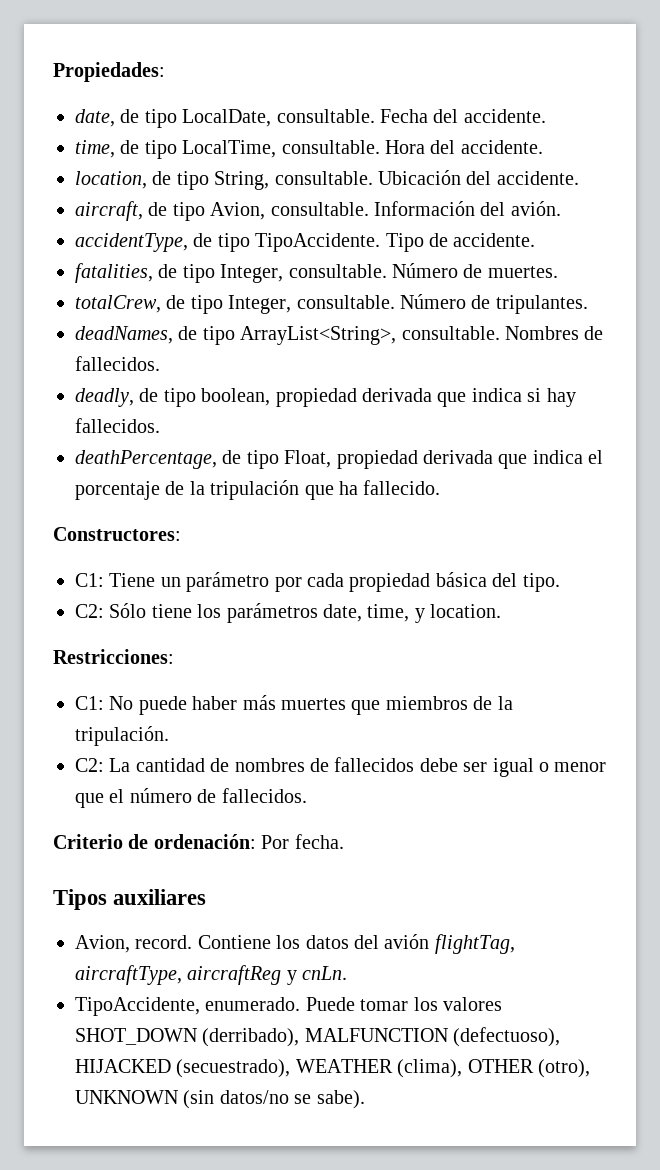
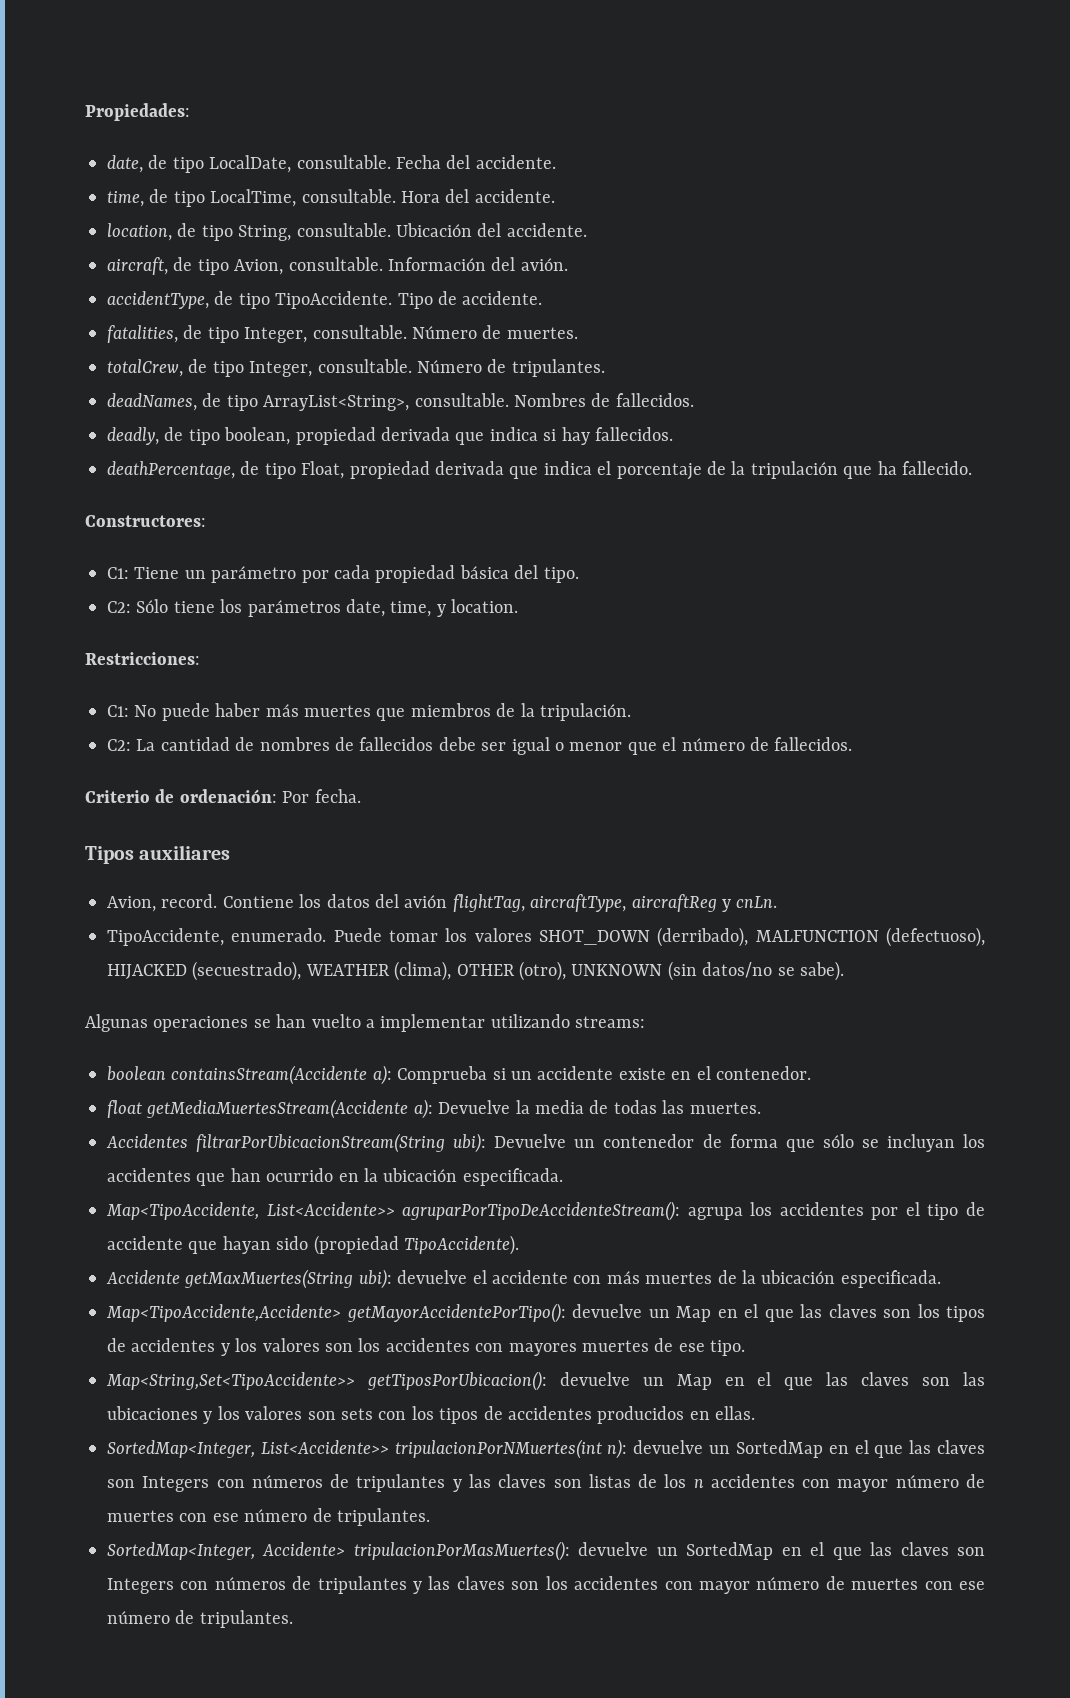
+ Algunas operaciones se han vuelto a implementar utilizando streams:
+ boolean containsStream(Accidente a): Comprueba si un accidente existe en el contenedor.
+ float getMediaMuertesStream(Accidente a): Devuelve la media de todas las muertes.
+ Accidentes filtrarPorUbicacionStream(String ubi): Devuelve un contenedor de forma que sólo se incluyan los accidentes que han ocurrido en la ubicación especificada.
+ Map<TipoAccidente, List<Accidente>> agruparPorTipoDeAccidenteStream(): agrupa los accidentes por el tipo de accidente que hayan sido (propiedad TipoAccidente).
+ Accidente getMaxMuertes(String ubi): devuelve el accidente con más muertes de la ubicación especificada.
+ Map<TipoAccidente,Accidente> getMayorAccidentePorTipo(): devuelve un Map en el que las claves son los tipos de accidentes y los valores son los accidentes con mayores muertes de ese tipo.
+ Map<String,Set<TipoAccidente>> getTiposPorUbicacion(): devuelve un Map en el que las claves son las ubicaciones y los valores son sets con los tipos de accidentes producidos en ellas.
+ SortedMap<Integer, List<Accidente>> tripulacionPorNMuertes(int n): devuelve un SortedMap en el que las claves son Integers con números de tripulantes y las claves son listas de los n accidentes con mayor número de muertes con ese número de tripulantes.
+ SortedMap<Integer, Accidente> tripulacionPorMasMuertes(): devuelve un SortedMap en el que las claves son Integers con números de tripulantes y las claves son los accidentes con mayor número de muertes con ese número de tripulantes.

